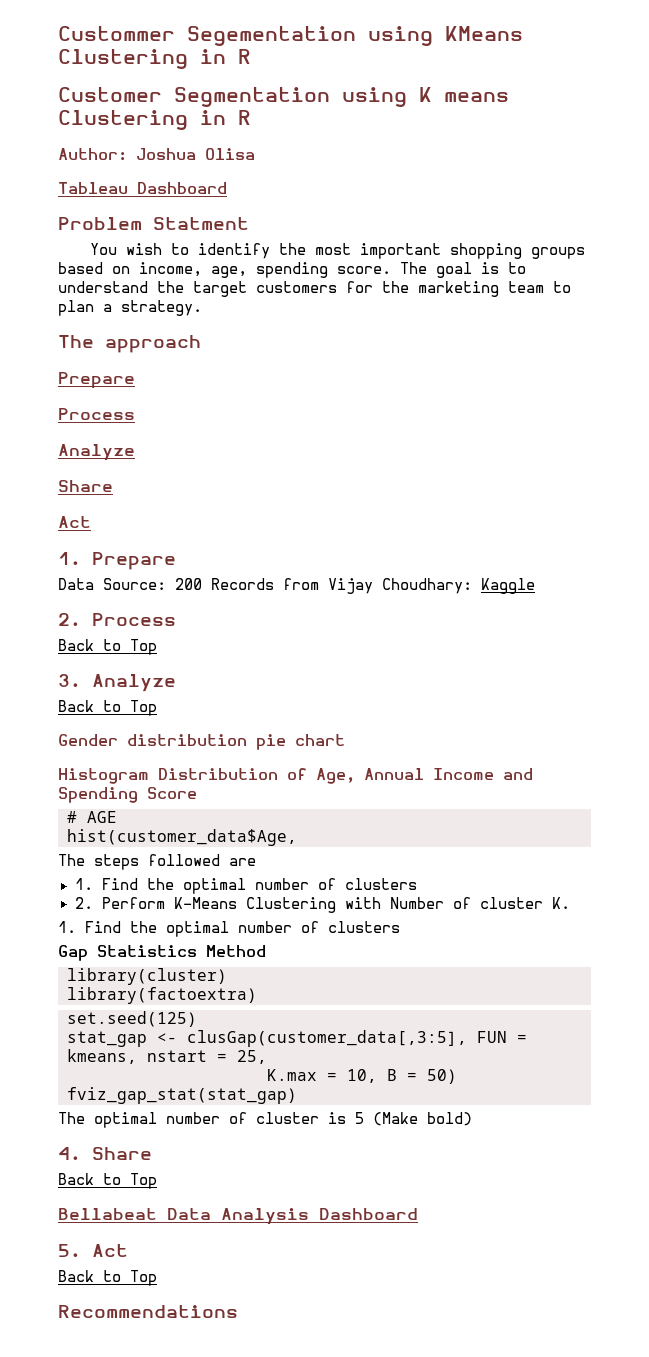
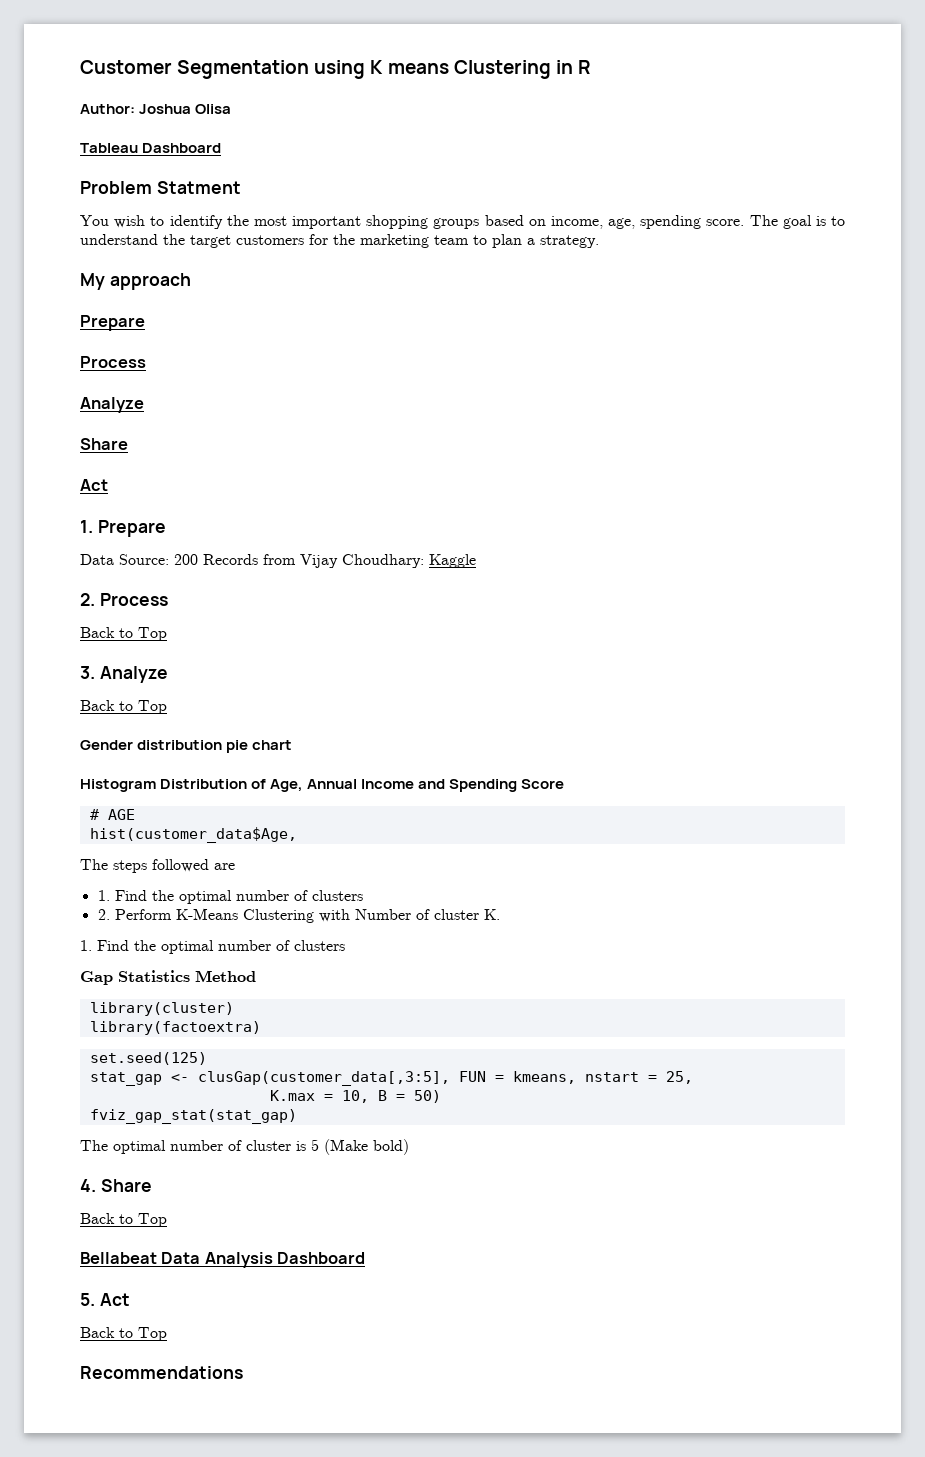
- Custommer Segementation using KMeans Clustering in R
- The approach
+ My approach

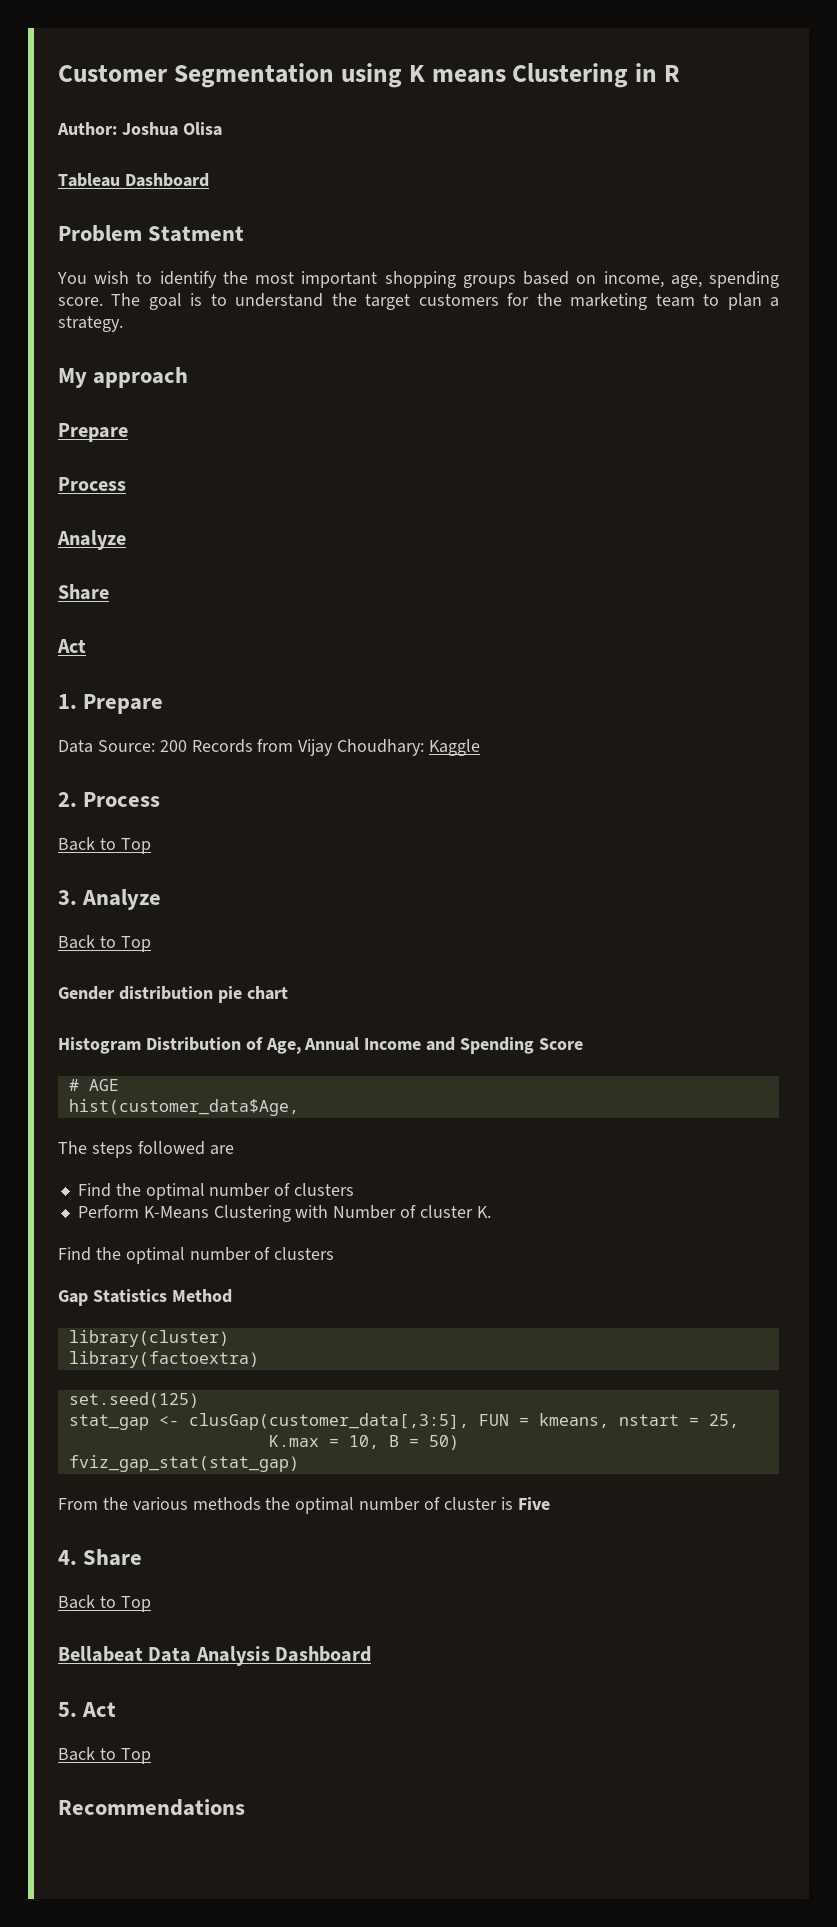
  The steps followed are
- 1. Find the optimal number of clusters
- 2. Perform K-Means Clustering with Number of cluster K.
- 1. Find the optimal number of clusters
+ Find the optimal number of clusters
+ Perform K-Means Clustering with Number of cluster K.
+ Find the optimal number of clusters
- The optimal number of cluster is 5 (Make bold)
+ From the various methods the optimal number of cluster is Five

